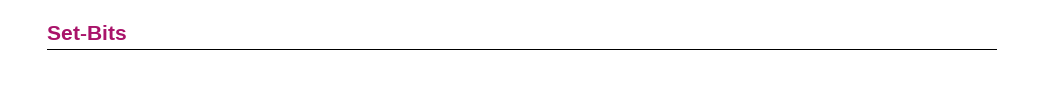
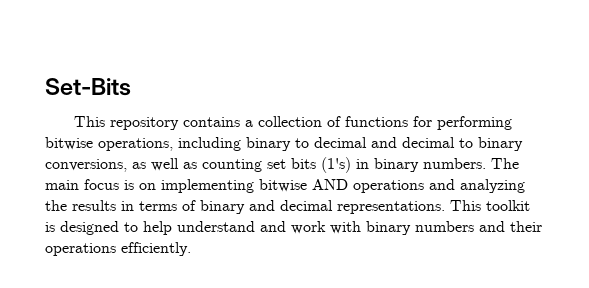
+ This repository contains a collection of functions for performing bitwise operations, including binary to decimal and decimal to binary conversions, as well as counting set bits (1's) in binary numbers. The main focus is on implementing bitwise AND operations and analyzing the results in terms of binary and decimal representations. This toolkit is designed to help understand and work with binary numbers and their operations efficiently.

